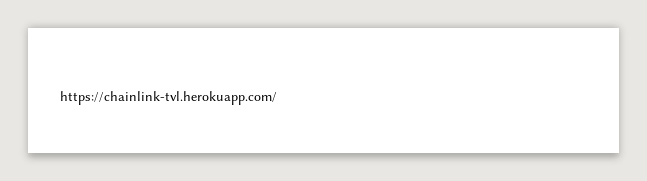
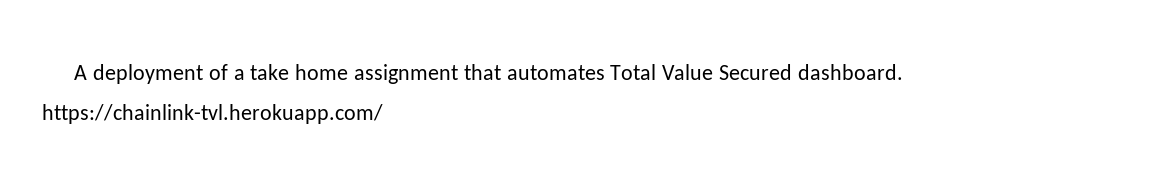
+ A deployment of a take home assignment that automates Total Value Secured dashboard.

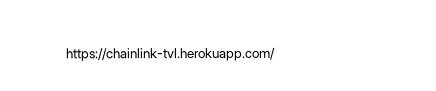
- A deployment of a take home assignment that automates Total Value Secured dashboard.

